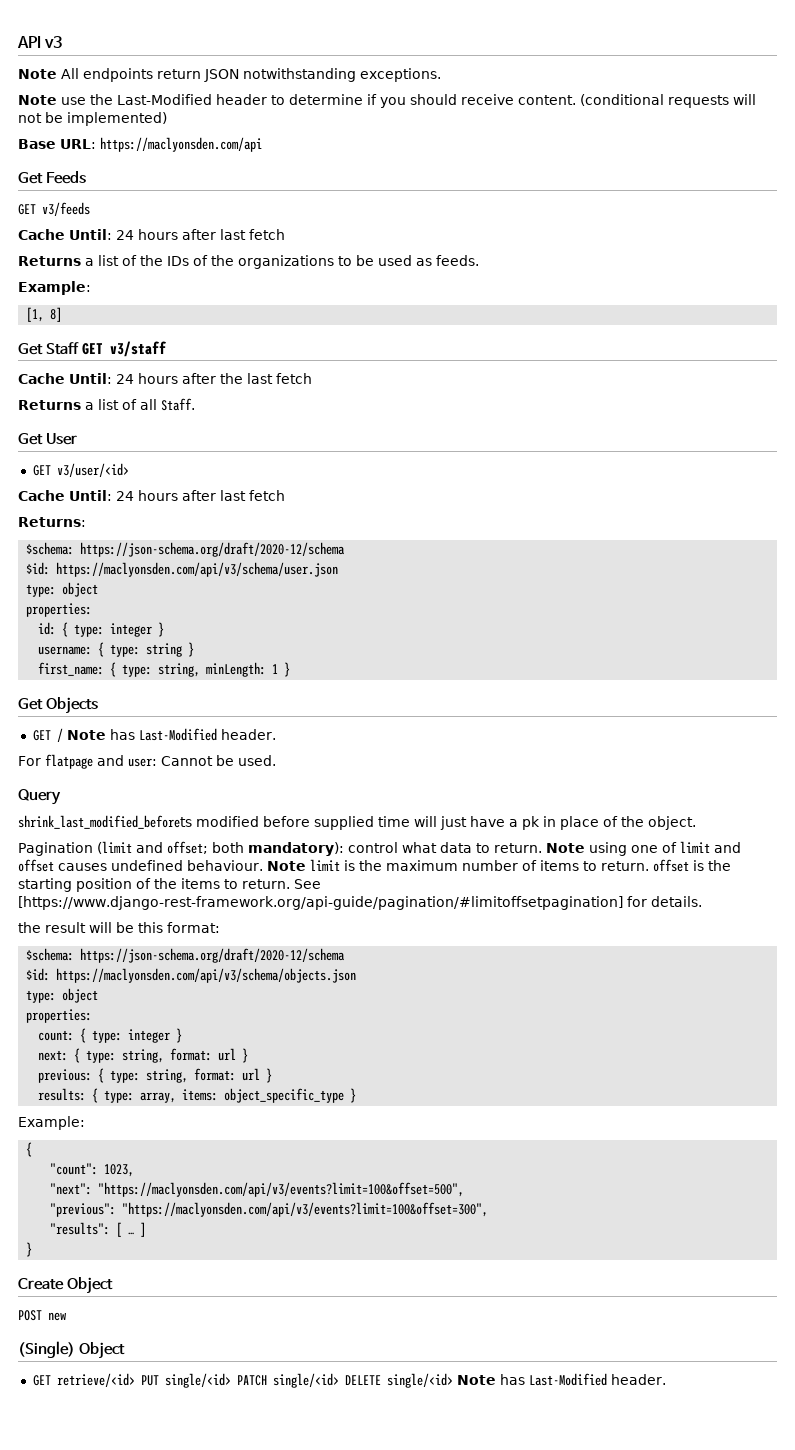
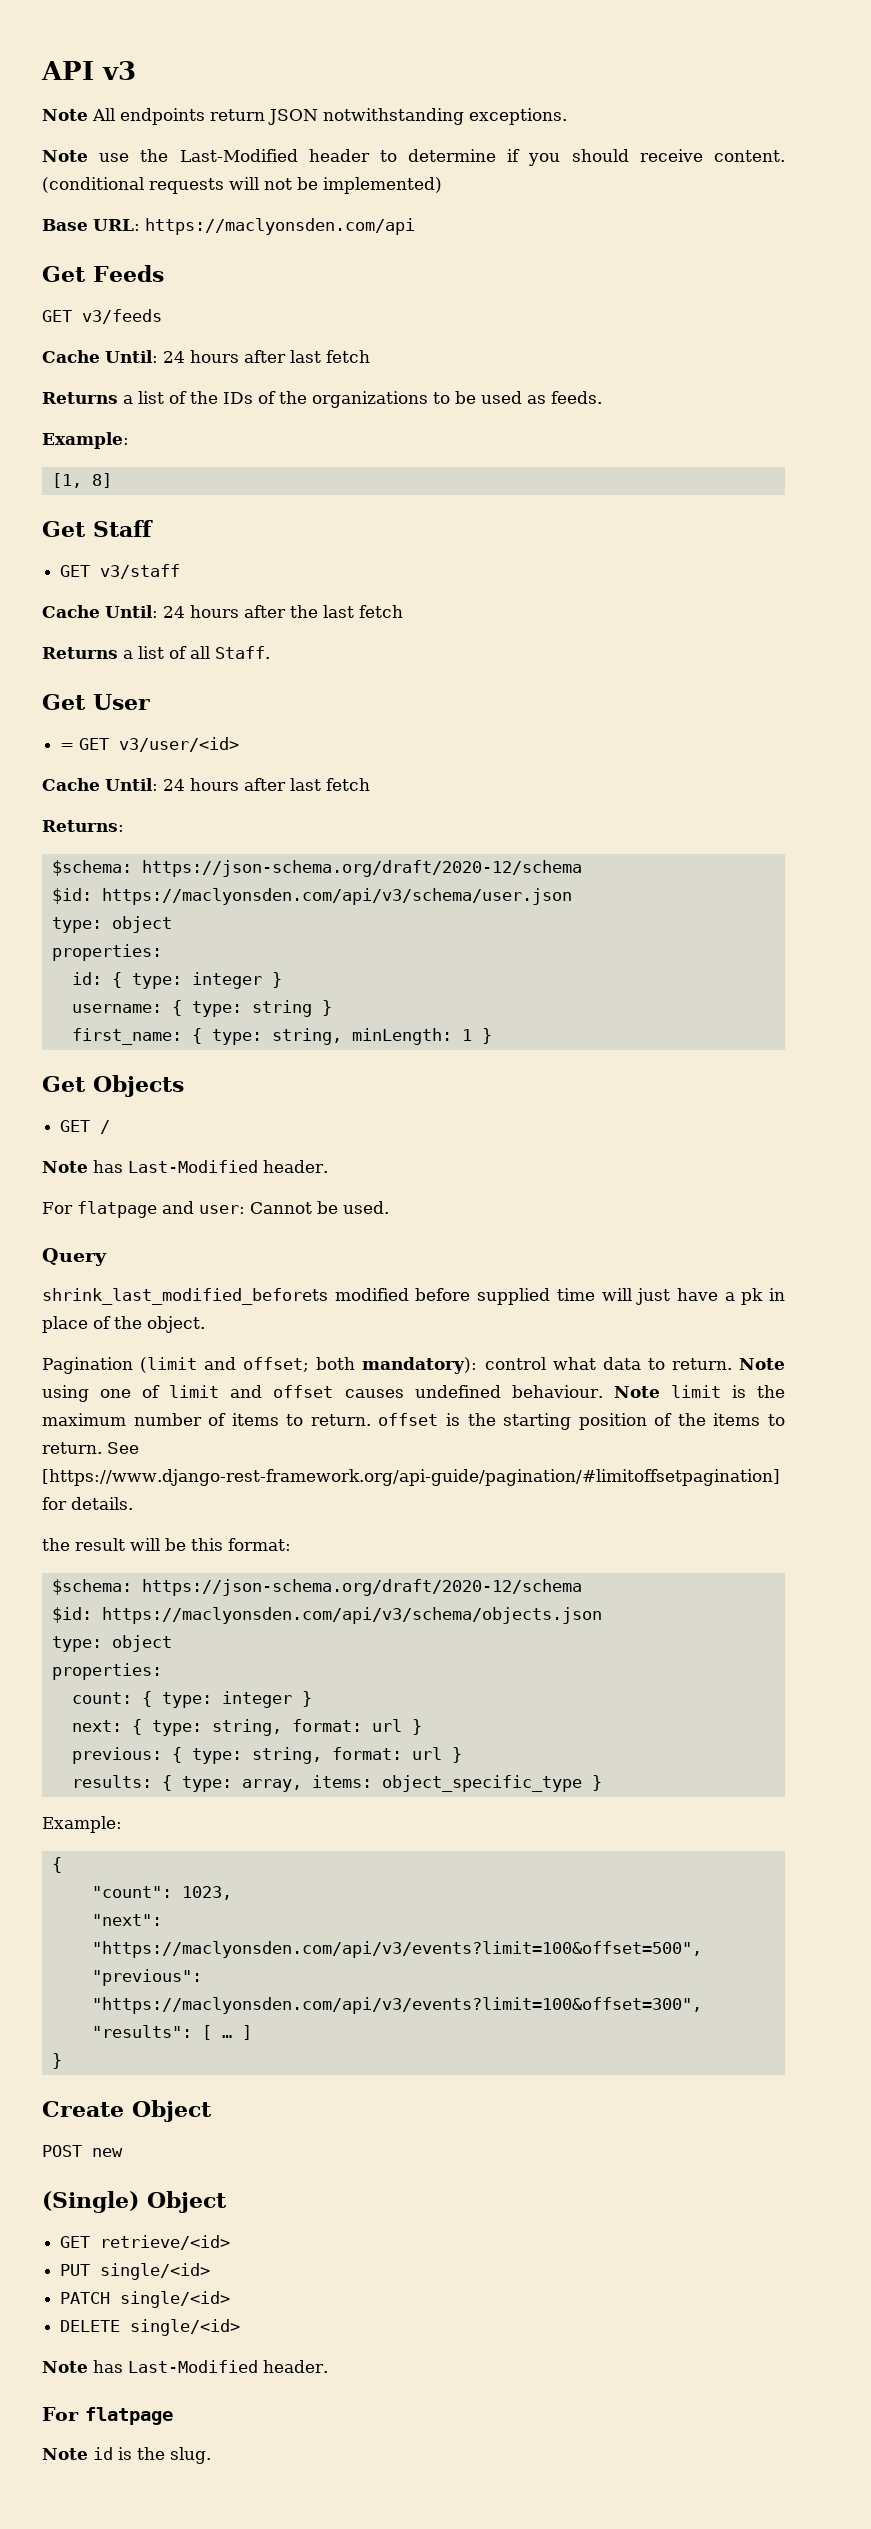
- Get Staff GET v3/staff
+ Get Staff
+ GET v3/staff
- GET v3/user/<id>
+ = GET v3/user/<id>
- GET / Note has Last-Modified header.
+ GET /
+ Note has Last-Modified header.
- GET retrieve/<id> PUT single/<id> PATCH single/<id> DELETE single/<id> Note has Last-Modified header.
+ GET retrieve/<id>
+ PUT single/<id>
+ PATCH single/<id>
+ DELETE single/<id>
+ Note has Last-Modified header.
+ For flatpage
+ Note id is the slug.

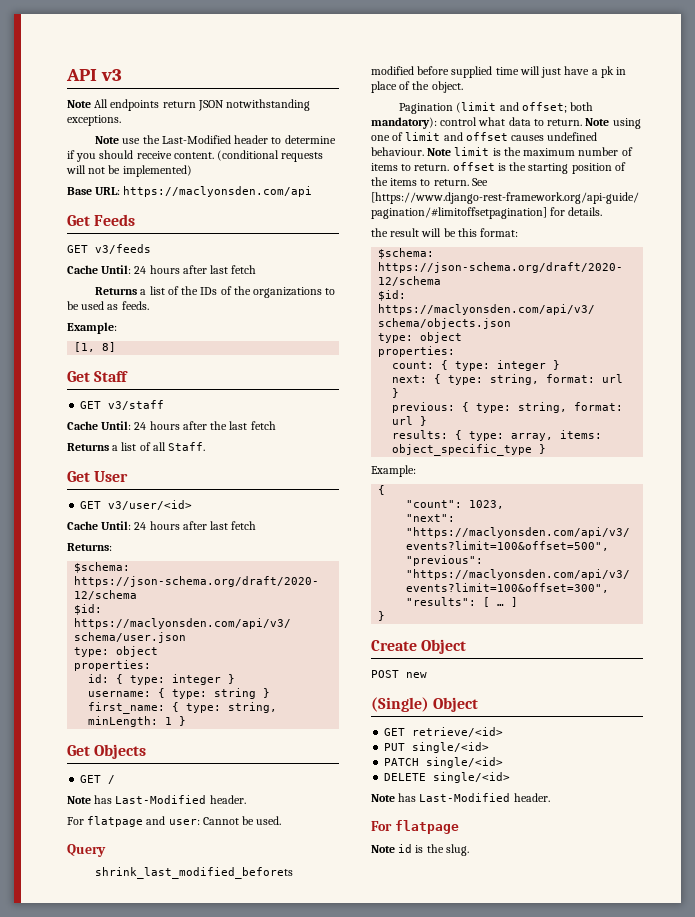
- = GET v3/user/<id>
+ GET v3/user/<id>

